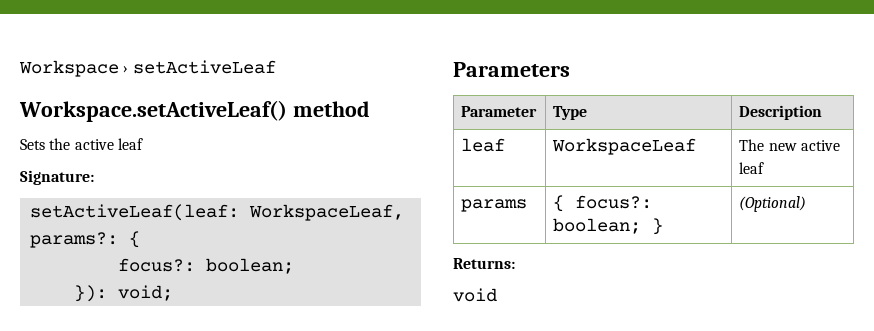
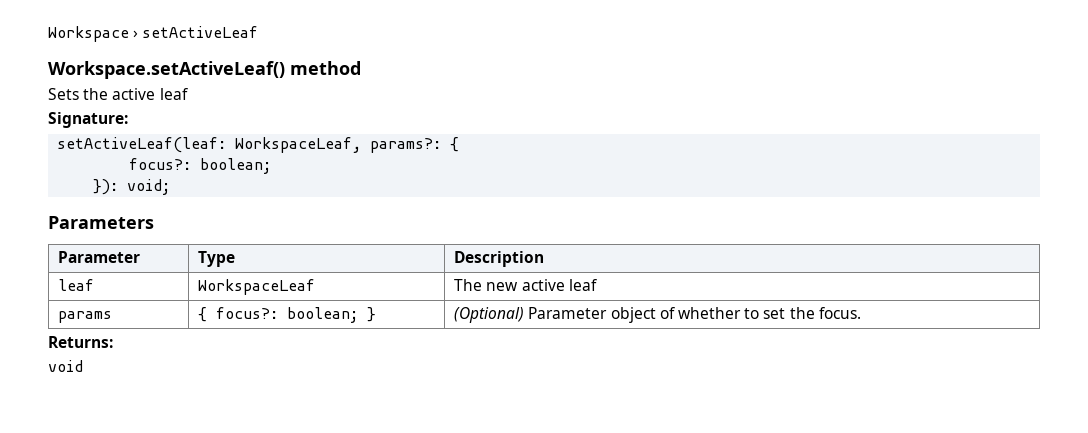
- params | { focus?: boolean; } | (Optional)
+ params | { focus?: boolean; } | (Optional) Parameter object of whether to set the focus.

